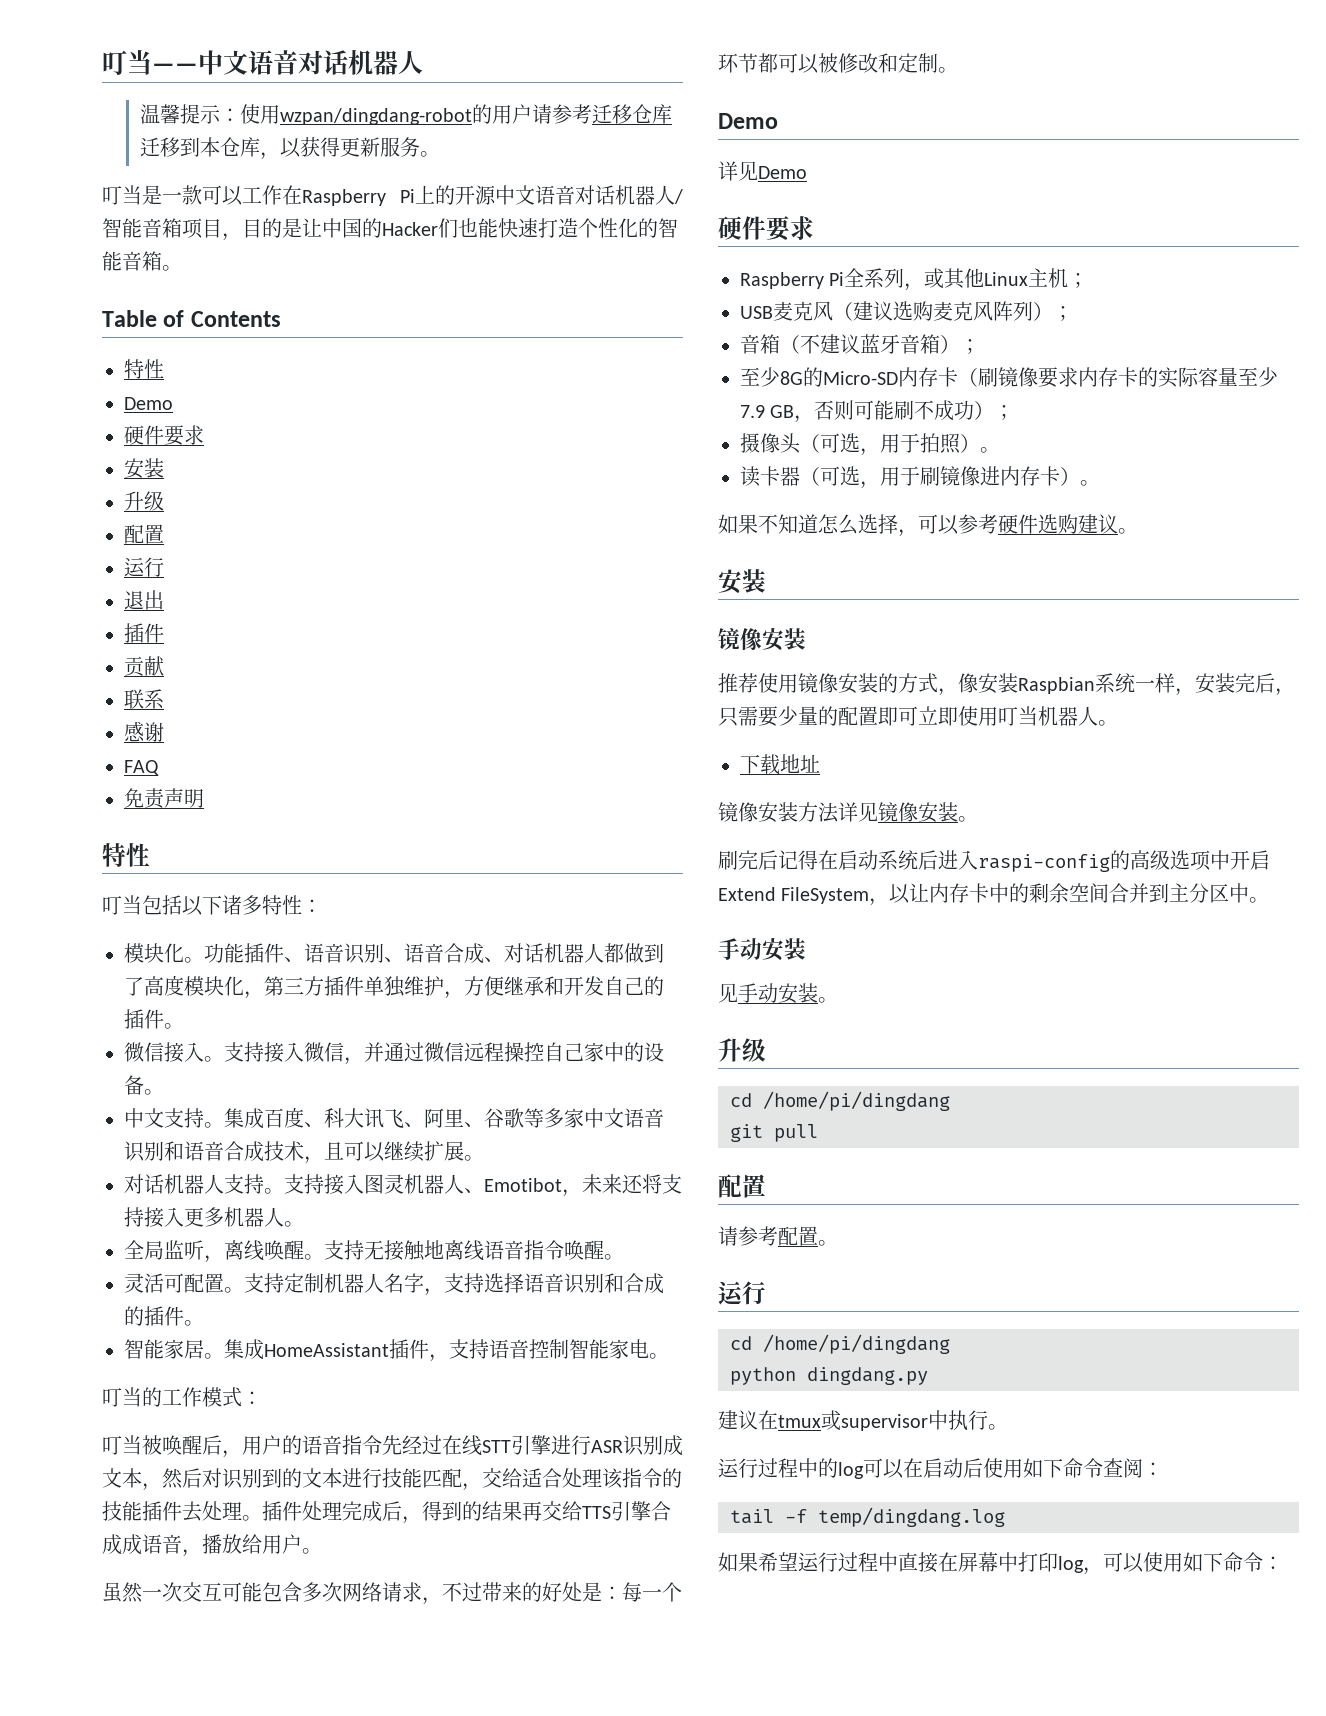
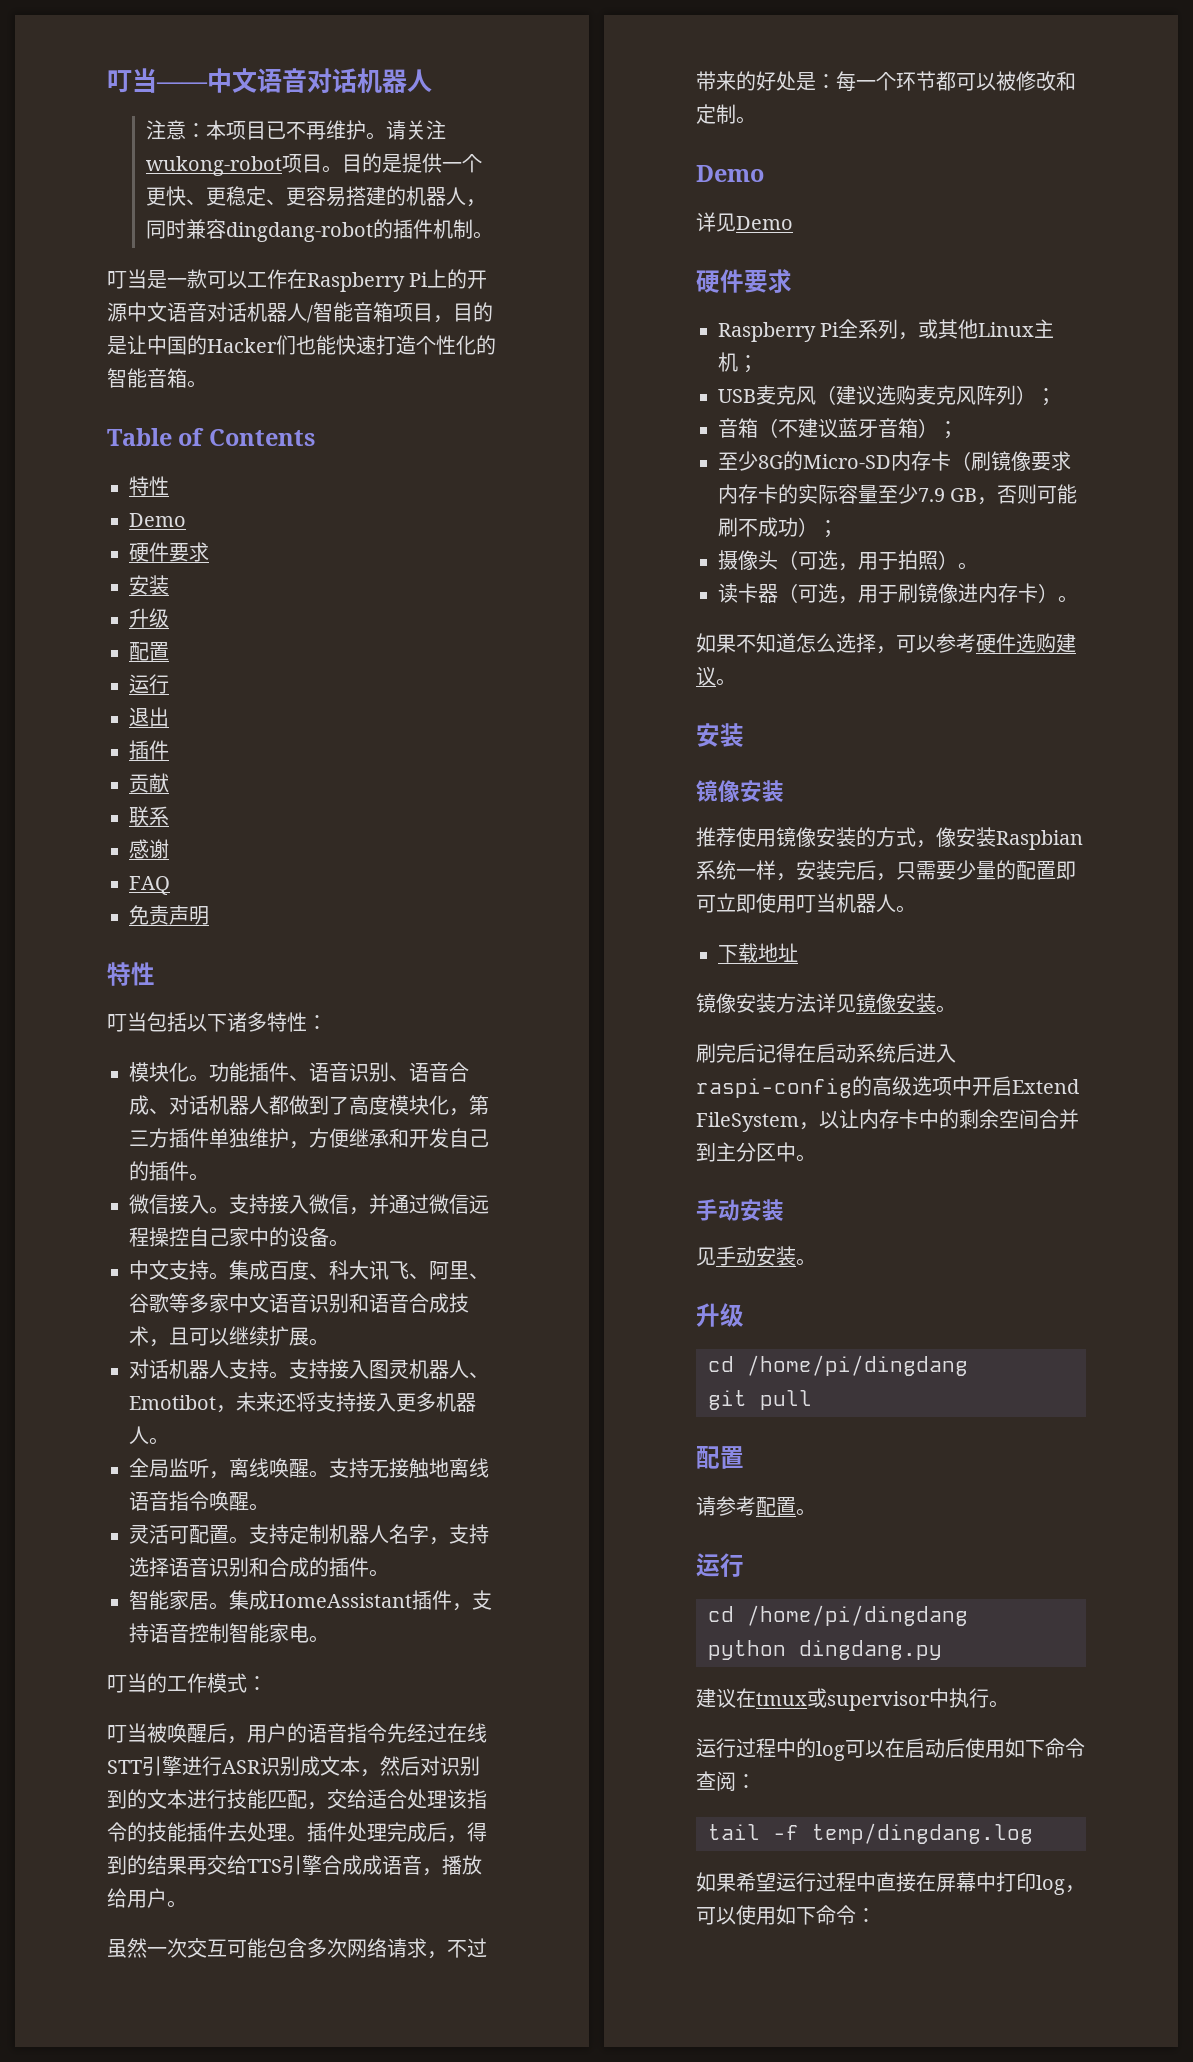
- 温馨提示：使用wzpan/dingdang-robot的用户请参考迁移仓库迁移到本仓库，以获得更新服务。
+ 注意：本项目已不再维护。请关注wukong-robot项目。目的是提供一个更快、更稳定、更容易搭建的机器人，同时兼容dingdang-robot的插件机制。

